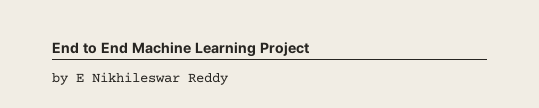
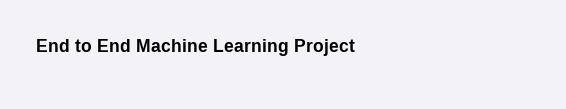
- by E Nikhileswar Reddy

